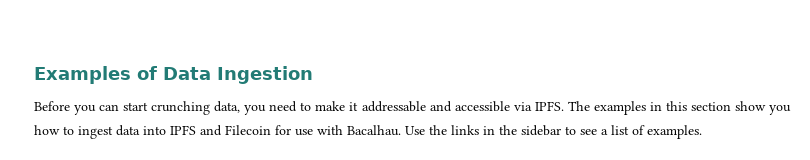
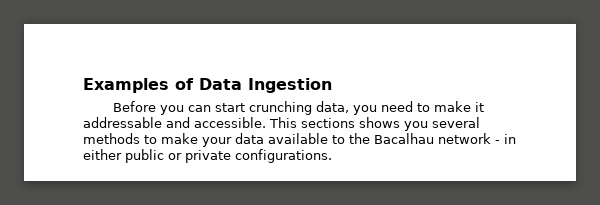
- Before you can start crunching data, you need to make it addressable and accessible via IPFS. The examples in this section show you how to ingest data into IPFS and Filecoin for use with Bacalhau. Use the links in the sidebar to see a list of examples.
+ Before you can start crunching data, you need to make it addressable and accessible. This sections shows you several methods to make your data available to the Bacalhau network - in either public or private configurations.

